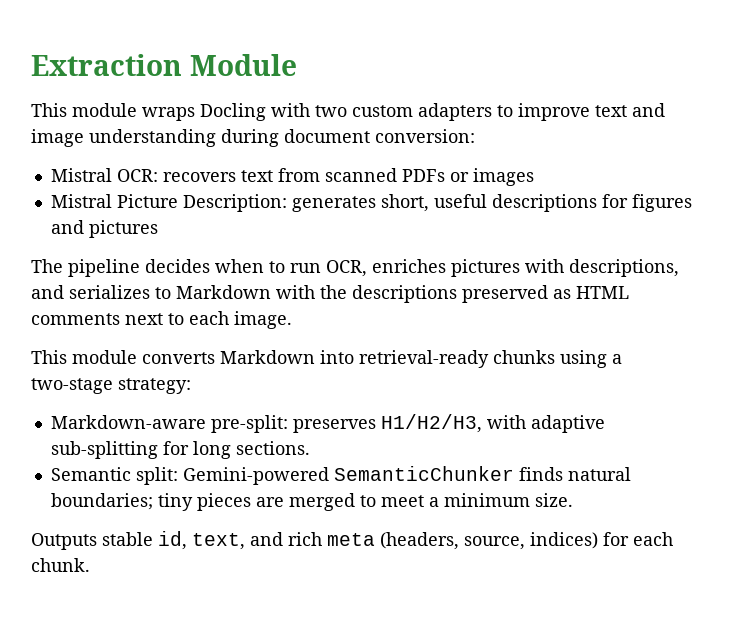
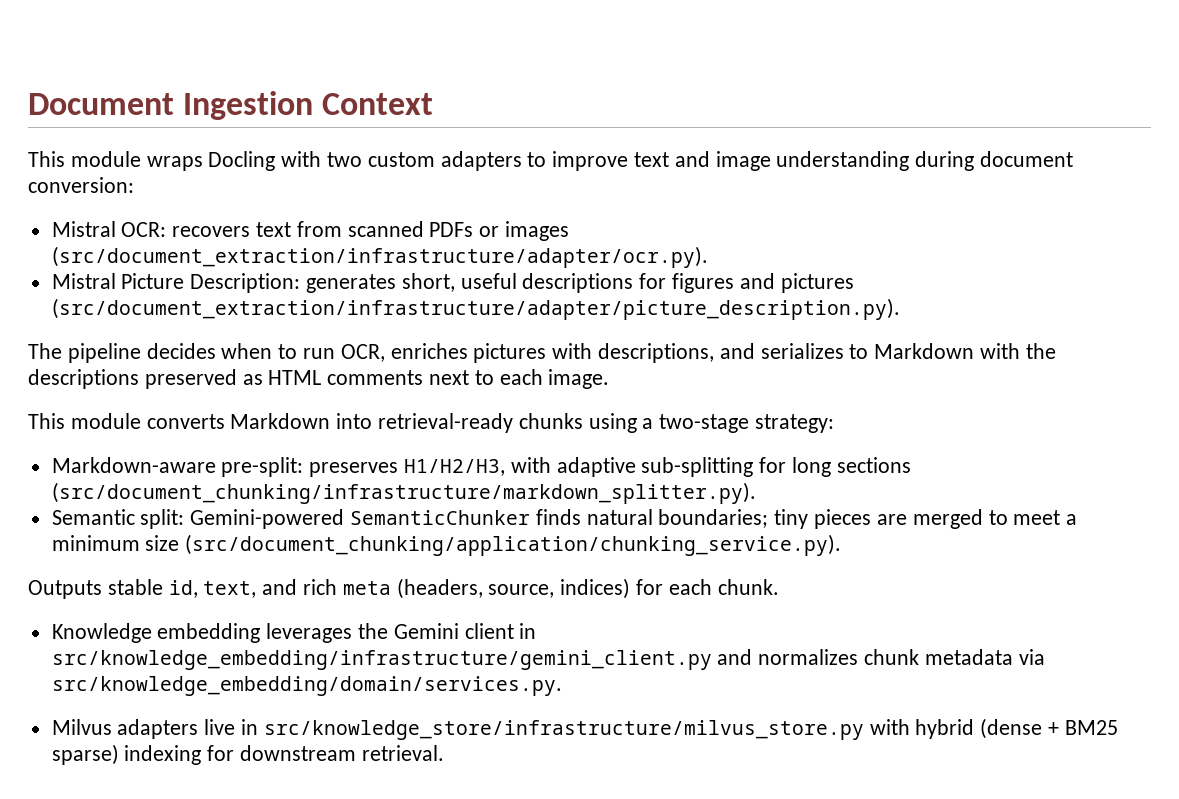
- Extraction Module
+ Document Ingestion Context
- Mistral OCR: recovers text from scanned PDFs or images
+ Mistral OCR: recovers text from scanned PDFs or images (src/document_extraction/infrastructure/adapter/ocr.py).
- Mistral Picture Description: generates short, useful descriptions for figures and pictures
+ Mistral Picture Description: generates short, useful descriptions for figures and pictures (src/document_extraction/infrastructure/adapter/picture_description.py).
- Markdown-aware pre-split: preserves H1/H2/H3, with adaptive sub-splitting for long sections.
+ Markdown-aware pre-split: preserves H1/H2/H3, with adaptive sub-splitting for long sections (src/document_chunking/infrastructure/markdown_splitter.py).
- Semantic split: Gemini-powered SemanticChunker finds natural boundaries; tiny pieces are merged to meet a minimum size.
+ Semantic split: Gemini-powered SemanticChunker finds natural boundaries; tiny pieces are merged to meet a minimum size (src/document_chunking/application/chunking_service.py).
+ Knowledge embedding leverages the Gemini client in src/knowledge_embedding/infrastructure/gemini_client.py and normalizes chunk metadata via src/knowledge_embedding/domain/services.py.
+ Milvus adapters live in src/knowledge_store/infrastructure/milvus_store.py with hybrid (dense + BM25 sparse) indexing for downstream retrieval.

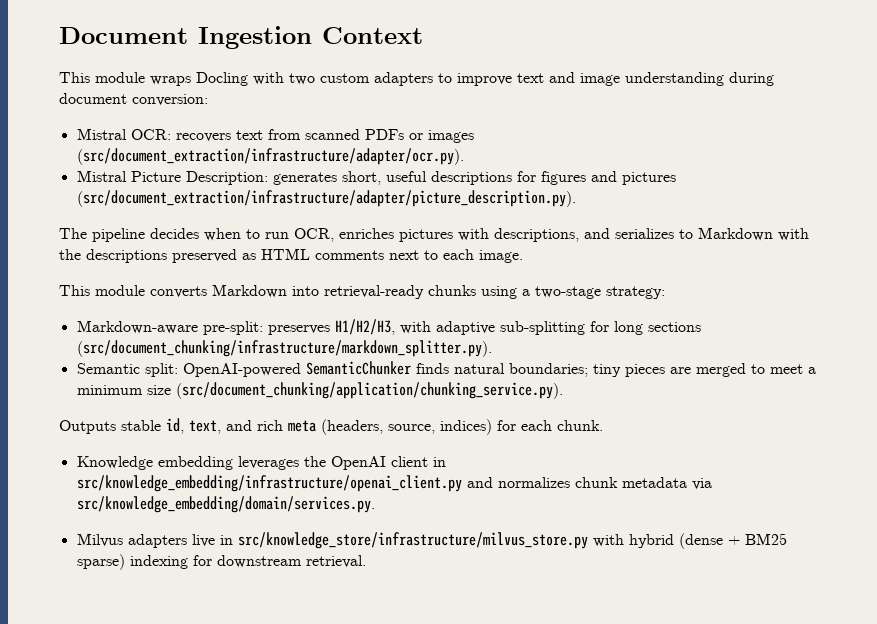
- Semantic split: Gemini-powered SemanticChunker finds natural boundaries; tiny pieces are merged to meet a minimum size (src/document_chunking/application/chunking_service.py).
+ Semantic split: OpenAI-powered SemanticChunker finds natural boundaries; tiny pieces are merged to meet a minimum size (src/document_chunking/application/chunking_service.py).
- Knowledge embedding leverages the Gemini client in src/knowledge_embedding/infrastructure/gemini_client.py and normalizes chunk metadata via src/knowledge_embedding/domain/services.py.
+ Knowledge embedding leverages the OpenAI client in src/knowledge_embedding/infrastructure/openai_client.py and normalizes chunk metadata via src/knowledge_embedding/domain/services.py.

